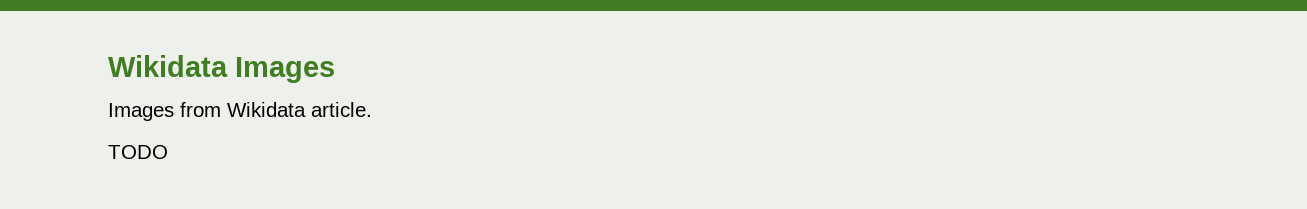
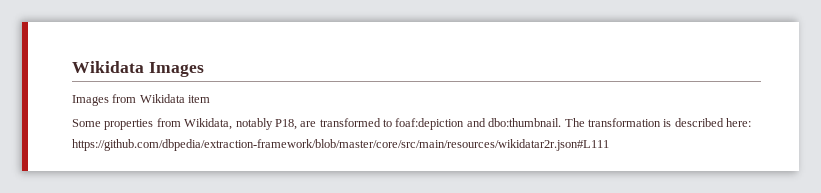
- Images from Wikidata article.
- TODO
+ Images from Wikidata item
+ Some properties from Wikidata, notably P18, are transformed to foaf:depiction and dbo:thumbnail. The transformation is described here:
+ https://github.com/dbpedia/extraction-framework/blob/master/core/src/main/resources/wikidatar2r.json#L111

